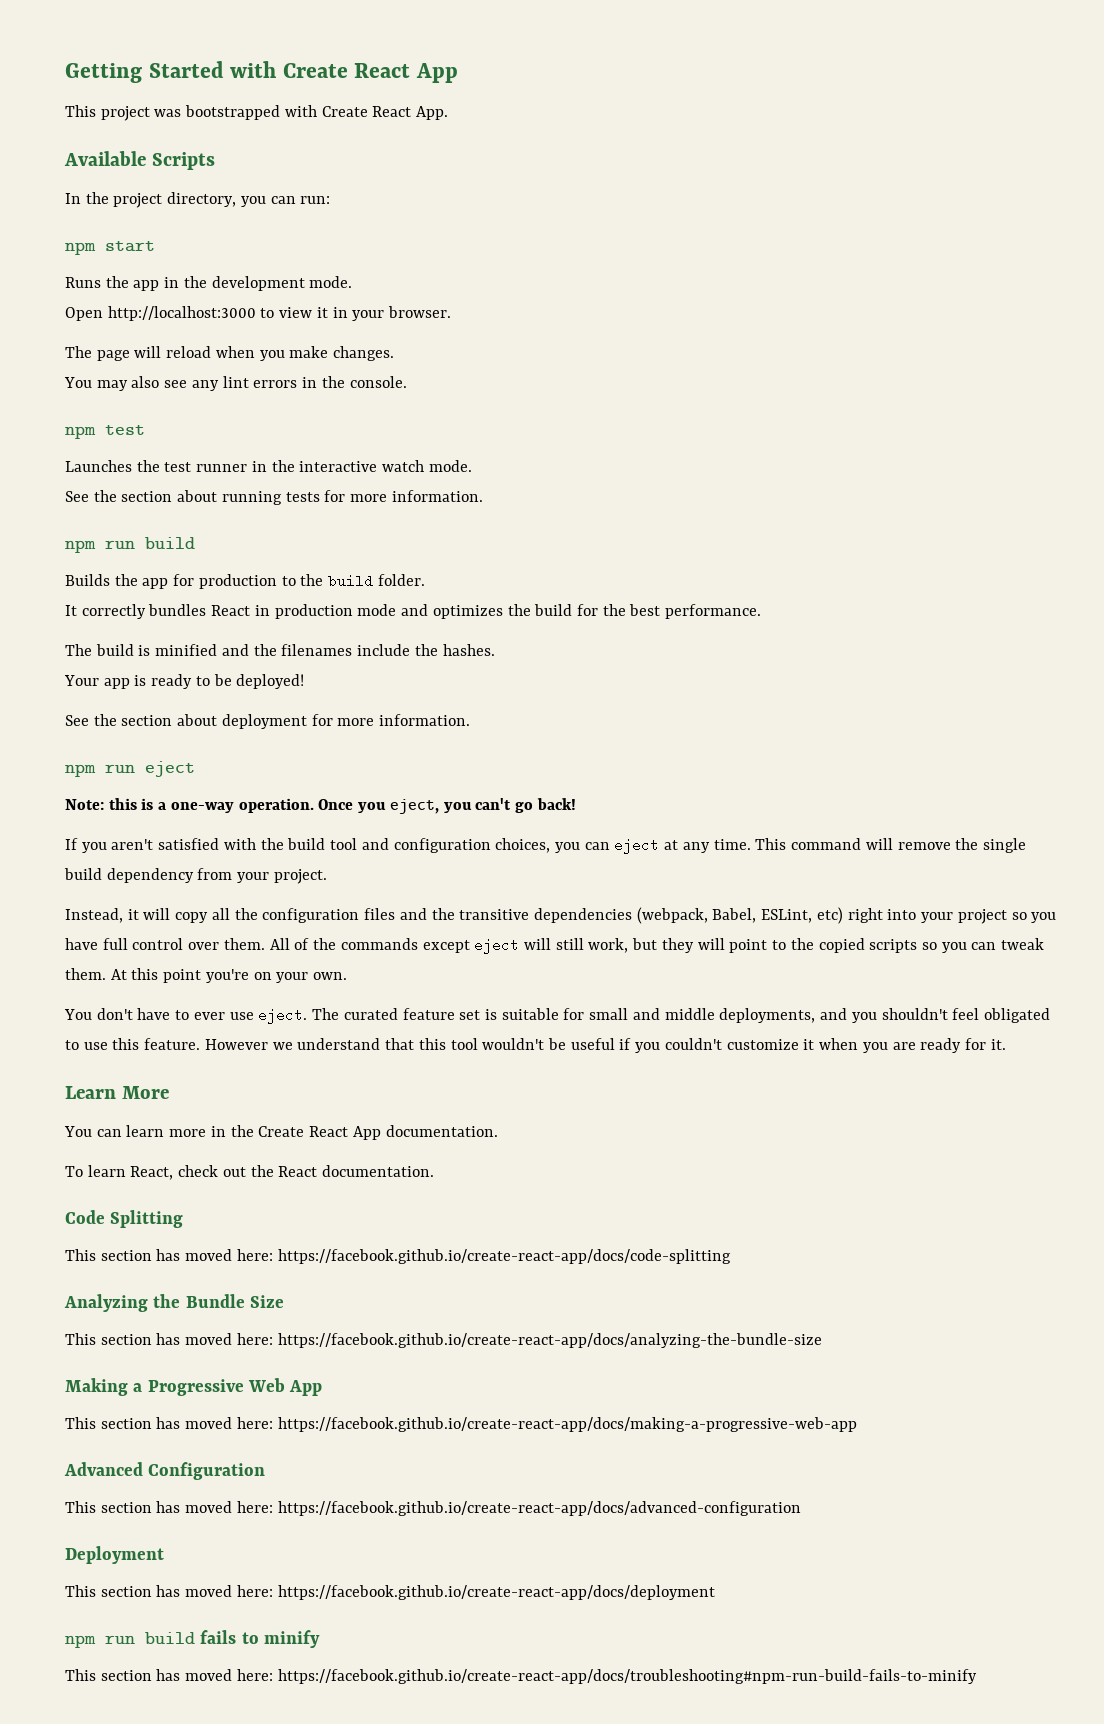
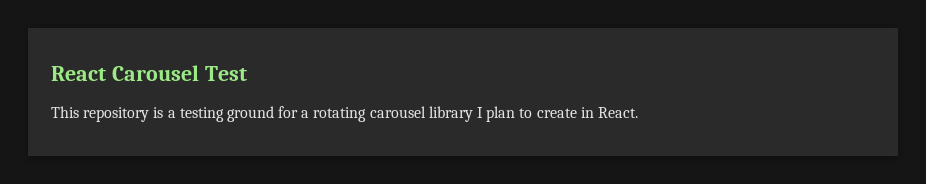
- Getting Started with Create React App
- This project was bootstrapped with Create React App.
- Available Scripts
- In the project directory, you can run:
- npm start
- Runs the app in the development mode.
- Open http://localhost:3000 to view it in your browser.
- The page will reload when you make changes.
- You may also see any lint errors in the console.
- npm test
- Launches the test runner in the interactive watch mode.
- See the section about running tests for more information.
- npm run build
- Builds the app for production to the build folder.
- It correctly bundles React in production mode and optimizes the build for the best performance.
- The build is minified and the filenames include the hashes.
- Your app is ready to be deployed!
- See the section about deployment for more information.
- npm run eject
- Note: this is a one-way operation. Once you eject, you can't go back!
- If you aren't satisfied with the build tool and configuration choices, you can eject at any time. This command will remove the single build dependency from your project.
- Instead, it will copy all the configuration files and the transitive dependencies (webpack, Babel, ESLint, etc) right into your project so you have full control over them. All of the commands except eject will still work, but they will point to the copied scripts so you can tweak them. At this point you're on your own.
- You don't have to ever use eject. The curated feature set is suitable for small and middle deployments, and you shouldn't feel obligated to use this feature. However we understand that this tool wouldn't be useful if you couldn't customize it when you are ready for it.
- Learn More
- You can learn more in the Create React App documentation.
- To learn React, check out the React documentation.
- Code Splitting
- This section has moved here: https://facebook.github.io/create-react-app/docs/code-splitting
- Analyzing the Bundle Size
- This section has moved here: https://facebook.github.io/create-react-app/docs/analyzing-the-bundle-size
- Making a Progressive Web App
- This section has moved here: https://facebook.github.io/create-react-app/docs/making-a-progressive-web-app
- Advanced Configuration
- This section has moved here: https://facebook.github.io/create-react-app/docs/advanced-configuration
- Deployment
- This section has moved here: https://facebook.github.io/create-react-app/docs/deployment
- npm run build fails to minify
- This section has moved here: https://facebook.github.io/create-react-app/docs/troubleshooting#npm-run-build-fails-to-minify
+ React Carousel Test
+ This repository is a testing ground for a rotating carousel library I plan to create in React.

